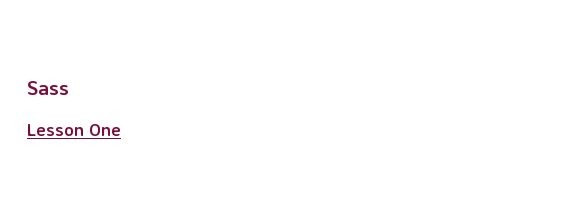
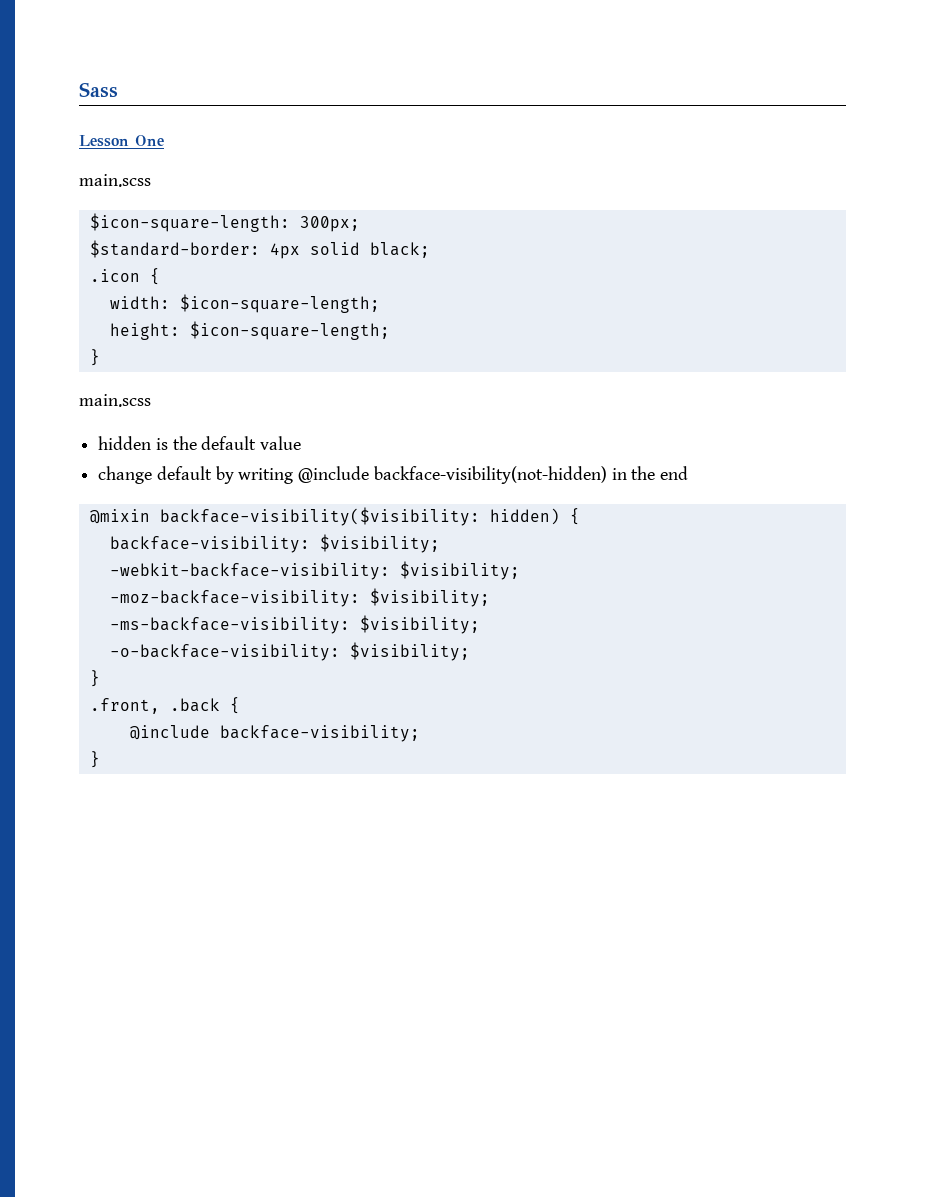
  Lesson One
+ main.scss
+ $icon-square-length: 300px;
+ $standard-border: 4px solid black;
+ .icon {
+ width: $icon-square-length;
+ height: $icon-square-length;
+ }
+ main.scss
+ hidden is the default value
+ change default by writing @include backface-visibility(not-hidden) in the end
+ @mixin backface-visibility($visibility: hidden) {
+ backface-visibility: $visibility;
+ -webkit-backface-visibility: $visibility;
+ -moz-backface-visibility: $visibility;
+ -ms-backface-visibility: $visibility;
+ -o-backface-visibility: $visibility;
+ }
+ .front, .back {
+ @include backface-visibility;
+ }

